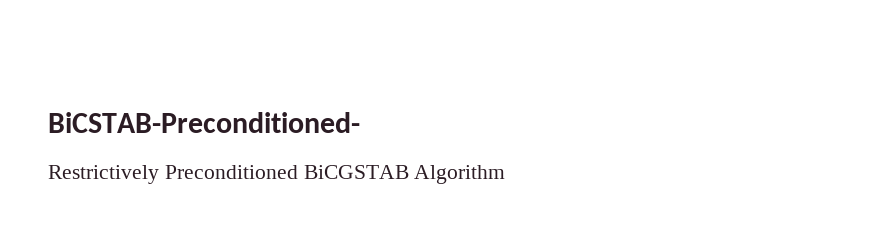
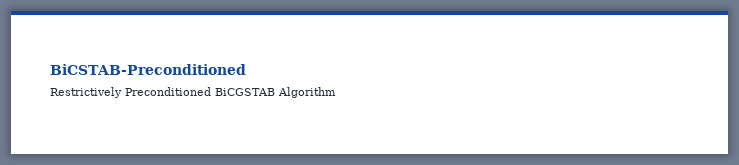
- BiCSTAB-Preconditioned-
+ BiCSTAB-Preconditioned

